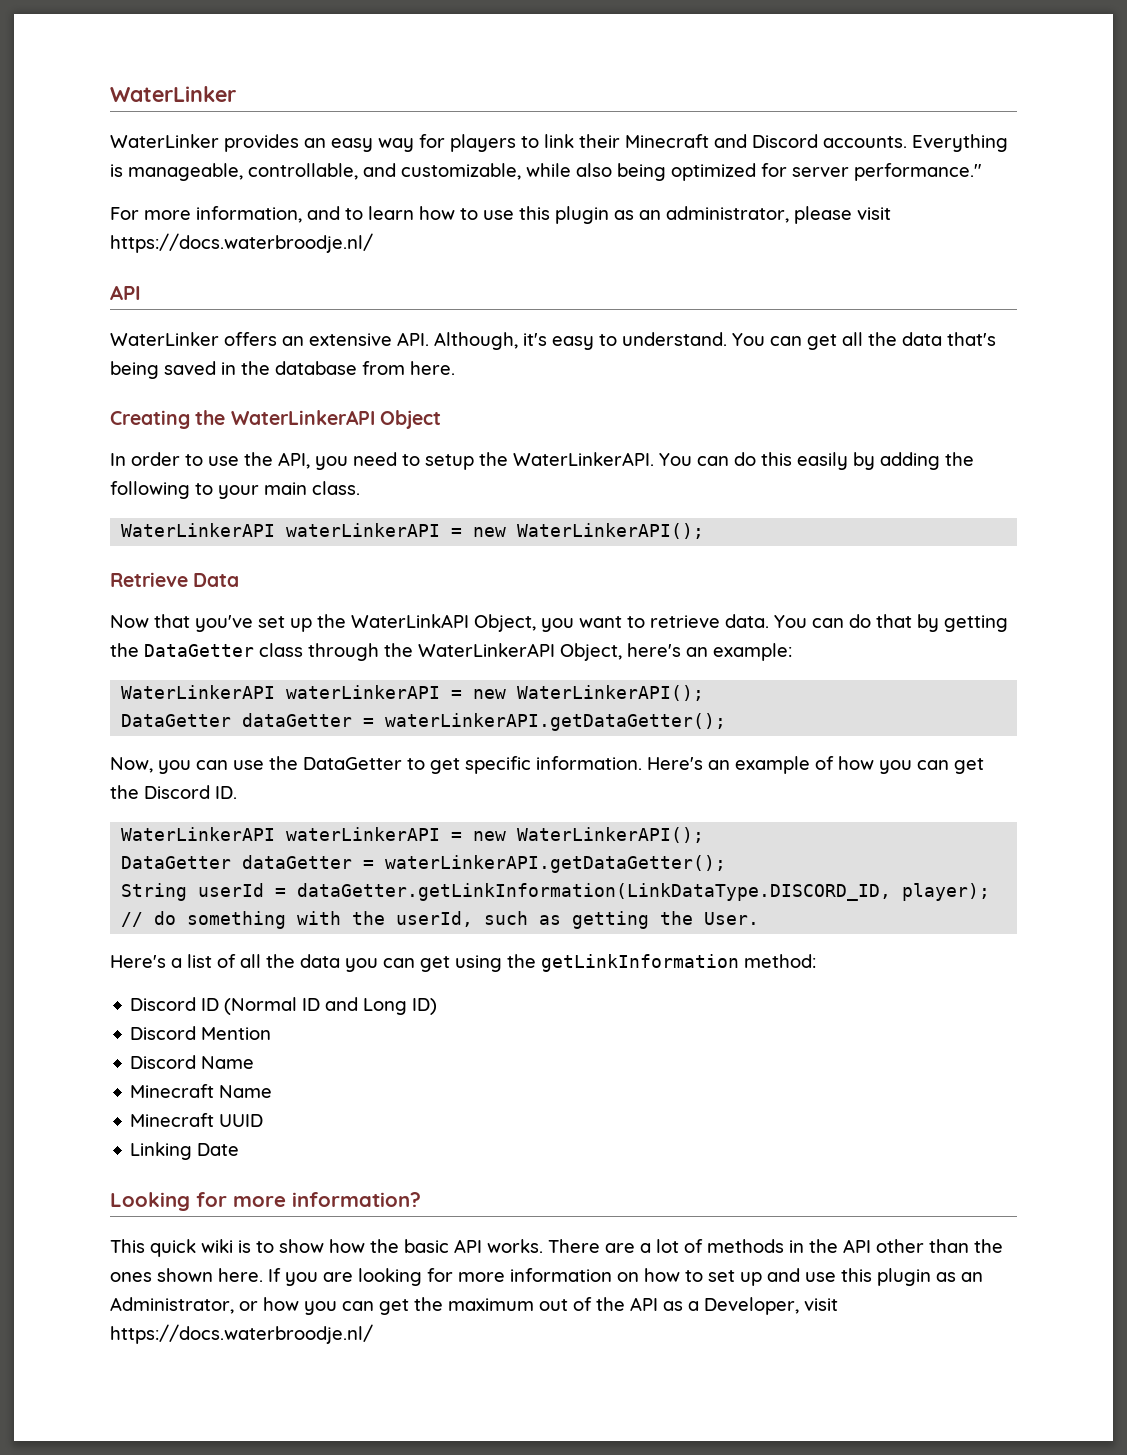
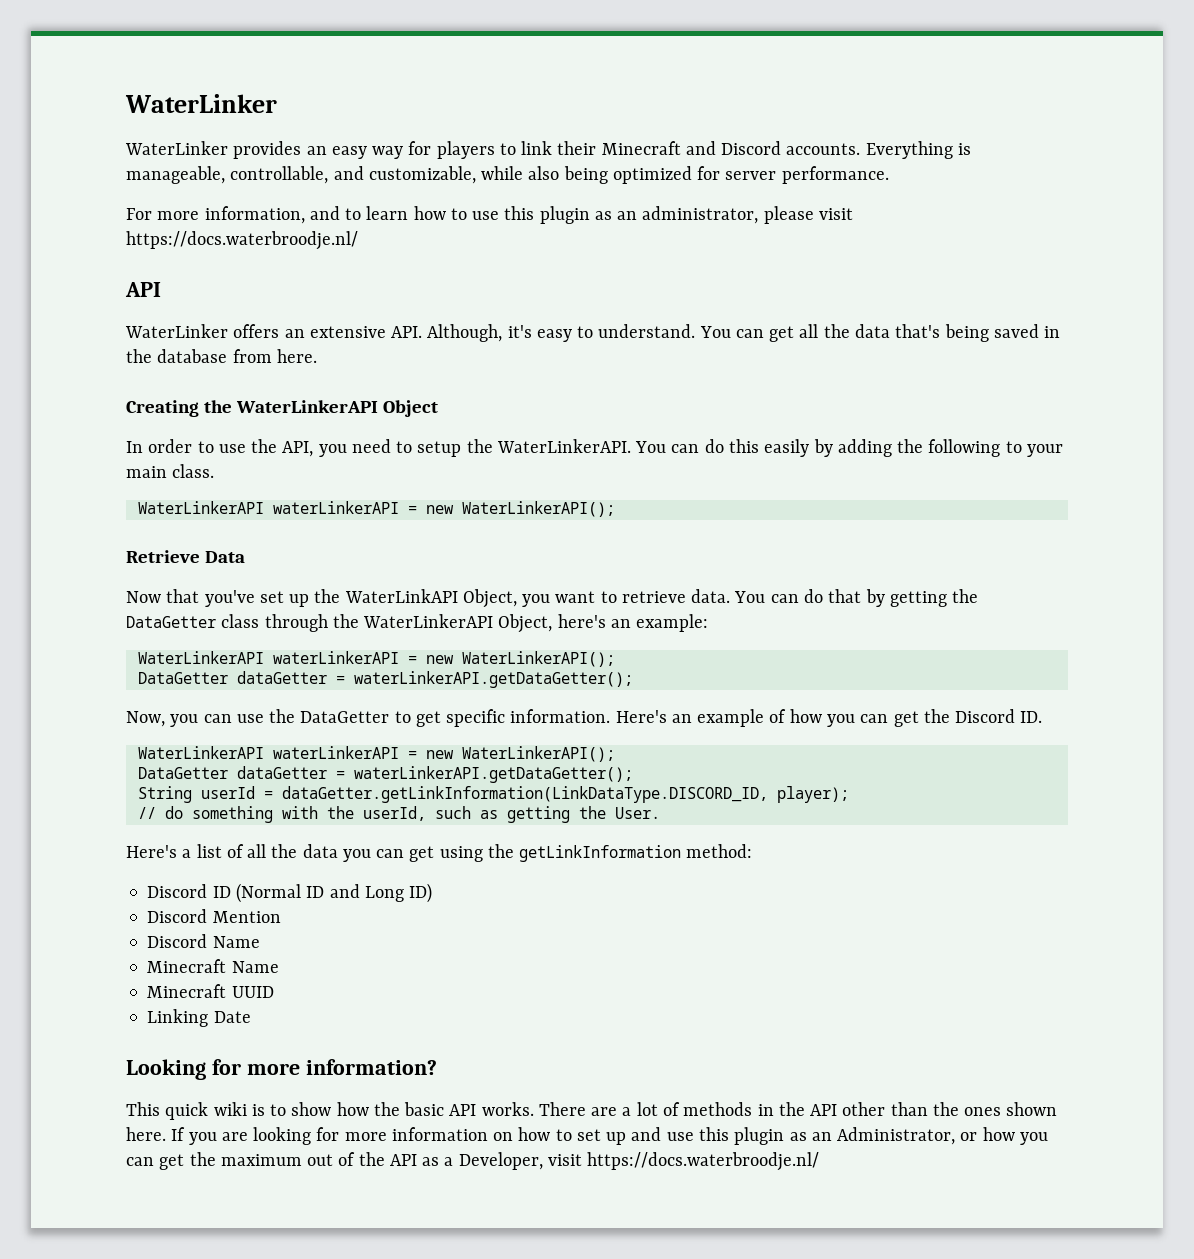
- Everything is manageable, controllable, and customizable, while also being optimized for server performance."
+ Everything is manageable, controllable, and customizable, while also being optimized for server performance.

